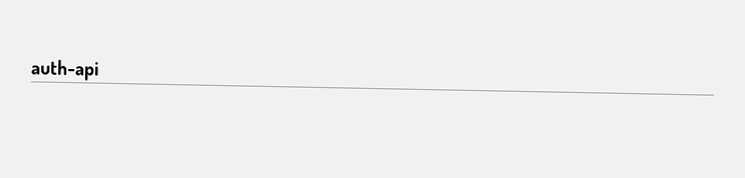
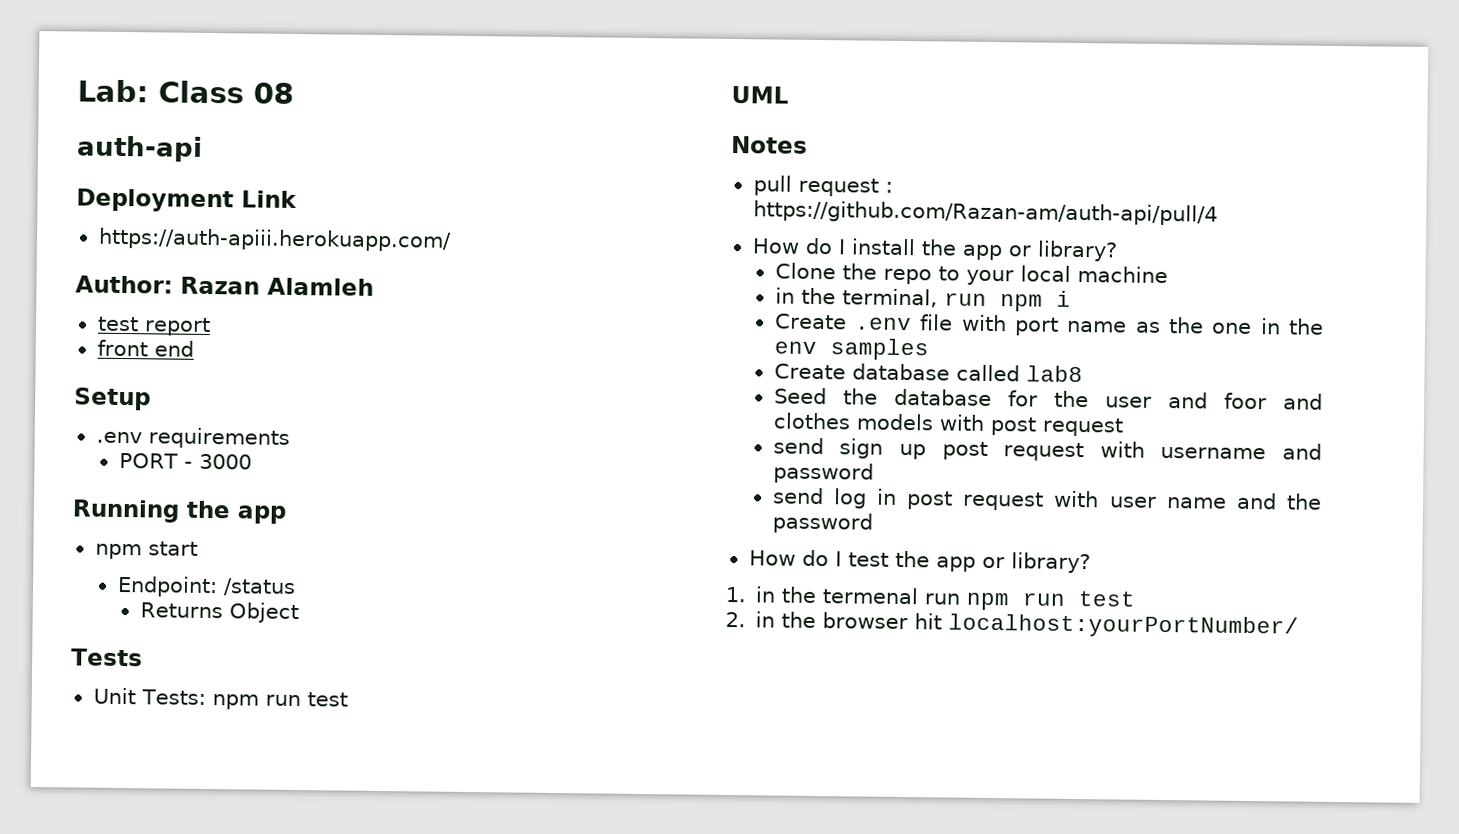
+ Lab: Class 08
  auth-api
+ Deployment Link
+ https://auth-apiii.herokuapp.com/
+ Author: Razan Alamleh
+ test report
+ front end
+ Setup
+ .env requirements
+ PORT - 3000
+ Running the app
+ npm start
+ Endpoint: /status
+ Returns Object
+ Tests
+ Unit Tests: npm run test
+ UML
+ Notes
+ pull request : https://github.com/Razan-am/auth-api/pull/4
+ How do I install the app or library?
+ Clone the repo to your local machine
+ in the terminal, run npm i
+ Create .env file with port name as the one in the env samples
+ Create database called lab8
+ Seed the database for the user and foor and clothes models with post request
+ send sign up post request with username and password
+ send log in post request with user name and the password
+ How do I test the app or library?
+ 1. in the termenal run npm run test
+ 2. in the browser hit localhost:yourPortNumber/

